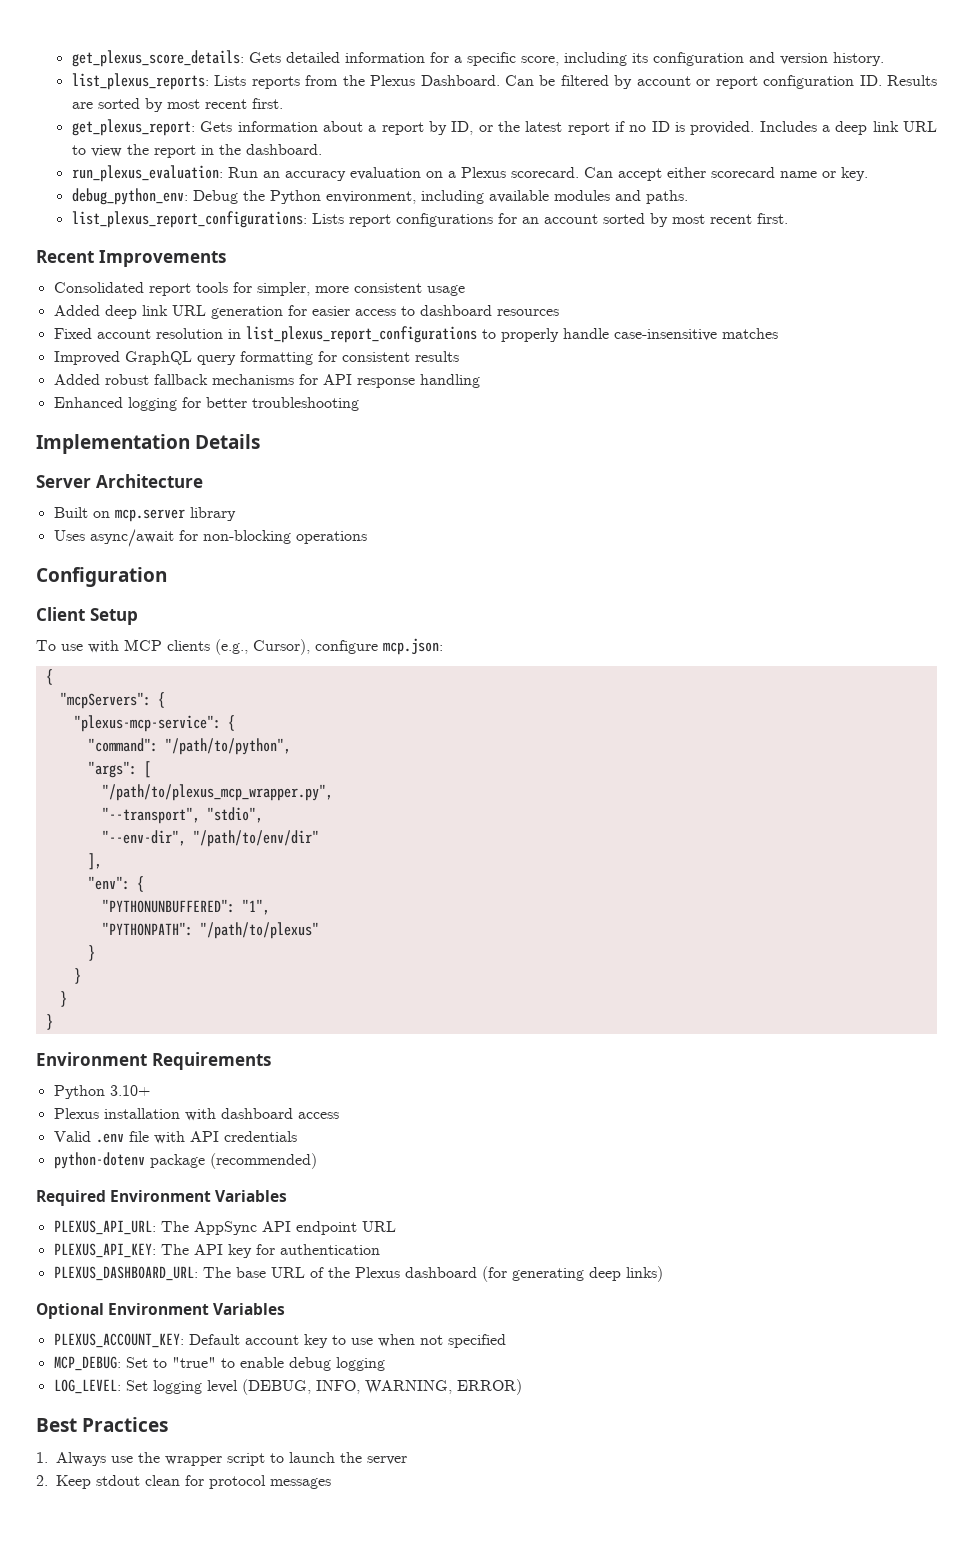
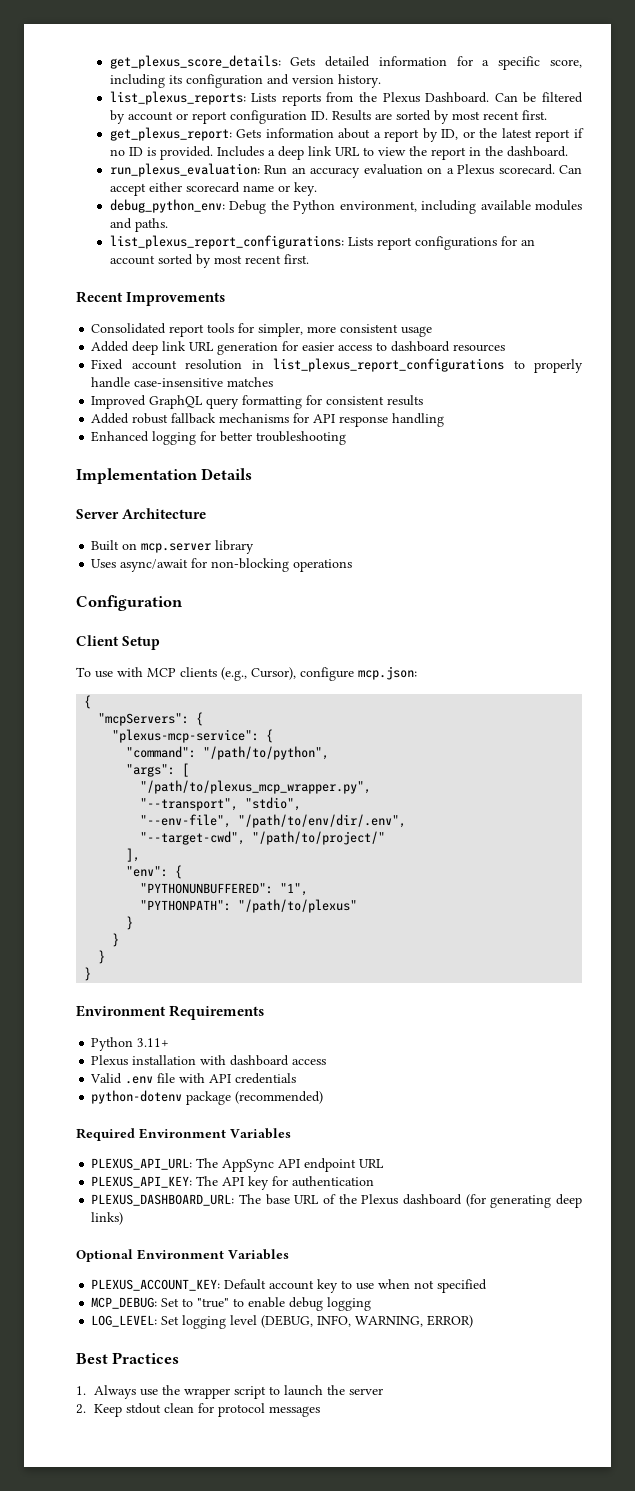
- "--env-dir", "/path/to/env/dir"
+ "--env-file", "/path/to/env/dir/.env",
+ "--target-cwd", "/path/to/project/"
- Python 3.10+
+ Python 3.11+

